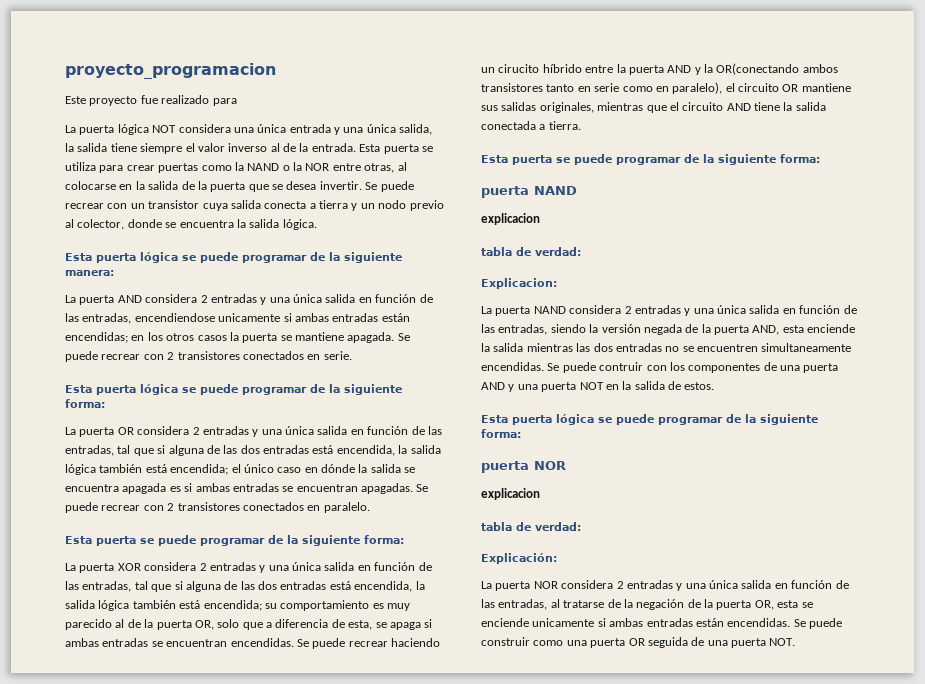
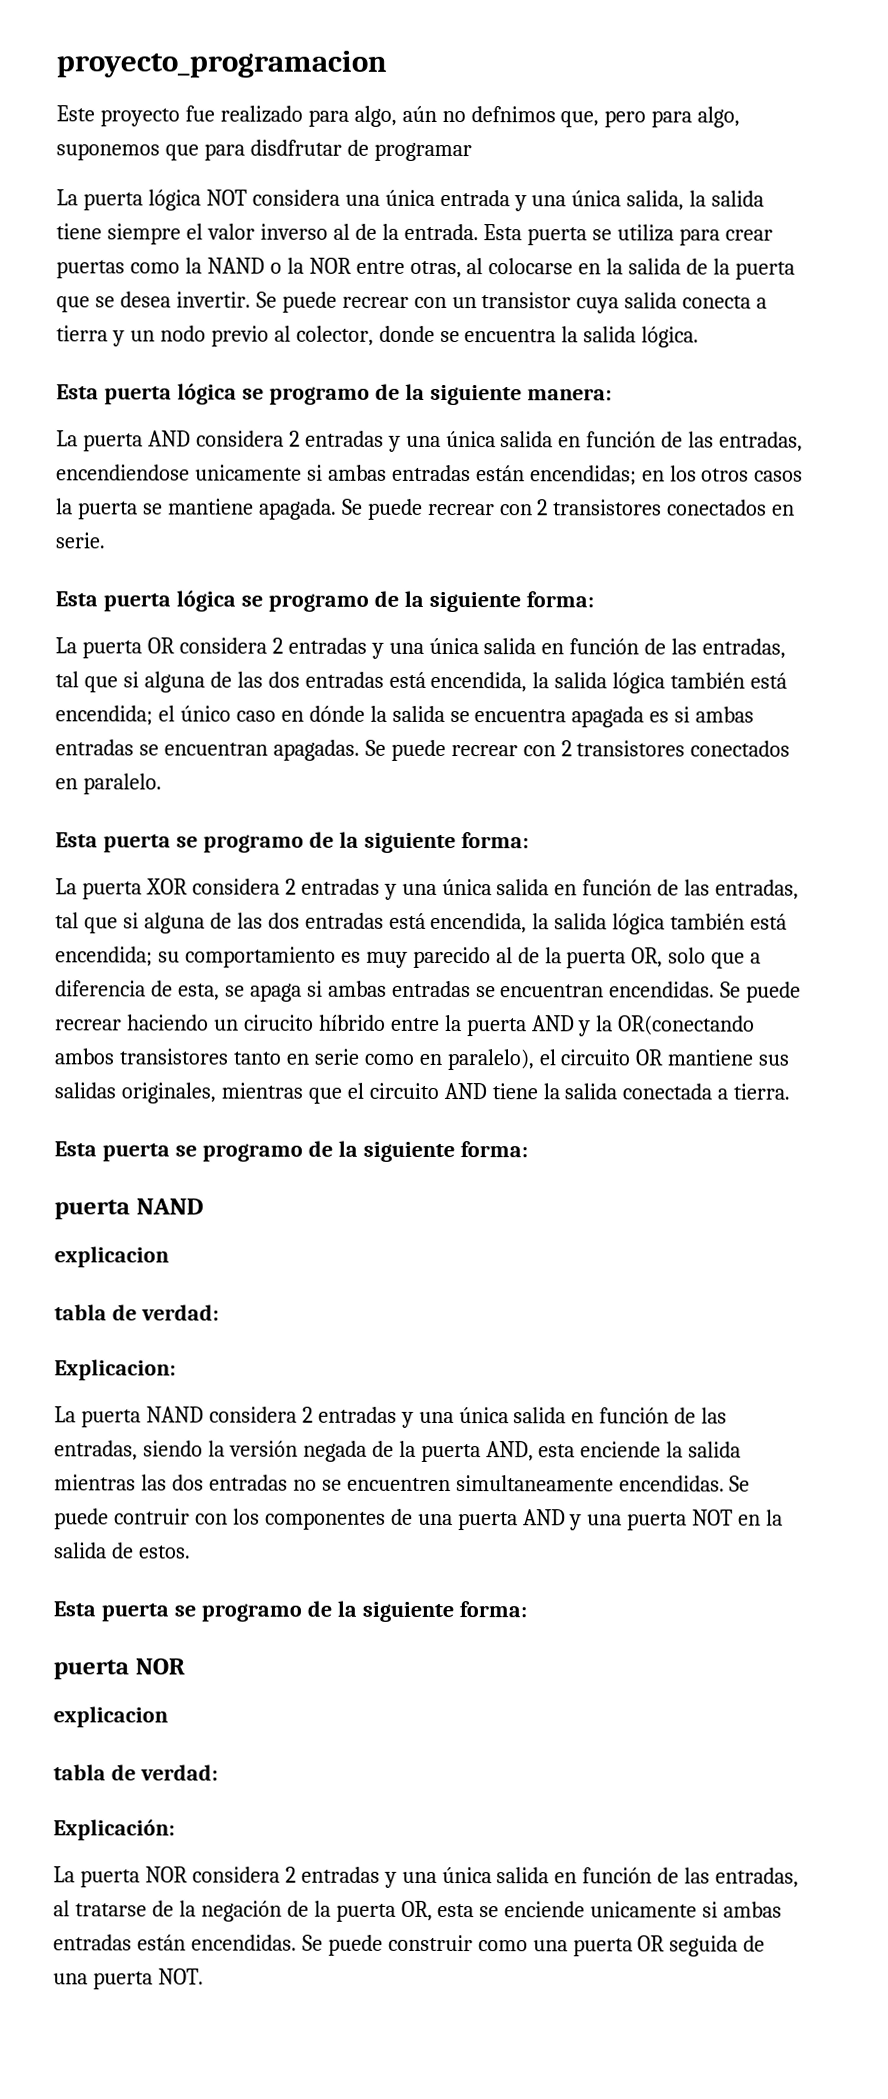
- Este proyecto fue realizado para
+ Este proyecto fue realizado para algo, aún no defnimos que, pero para algo, suponemos que para disdfrutar de programar
- Esta puerta lógica se puede programar de la siguiente manera:
+ Esta puerta lógica se programo de la siguiente manera:
  Se puede recrear con 2 transistores conectados en serie.
- Esta puerta lógica se puede programar de la siguiente forma:
+ Esta puerta lógica se programo de la siguiente forma:
  Se puede recrear con 2 transistores conectados en paralelo.
- Esta puerta se puede programar de la siguiente forma:
+ Esta puerta se programo de la siguiente forma:
  Se puede recrear haciendo un cirucito híbrido entre la puerta AND y la OR(conectando ambos transistores tanto en serie como en paralelo), el circuito OR mantiene sus salidas originales, mientras que el circuito AND tiene la salida conectada a tierra.
- Esta puerta se puede programar de la siguiente forma:
+ Esta puerta se programo de la siguiente forma:
  Se puede contruir con los componentes de una puerta AND y una puerta NOT en la salida de estos.
- Esta puerta lógica se puede programar de la siguiente forma:
+ Esta puerta se programo de la siguiente forma:

